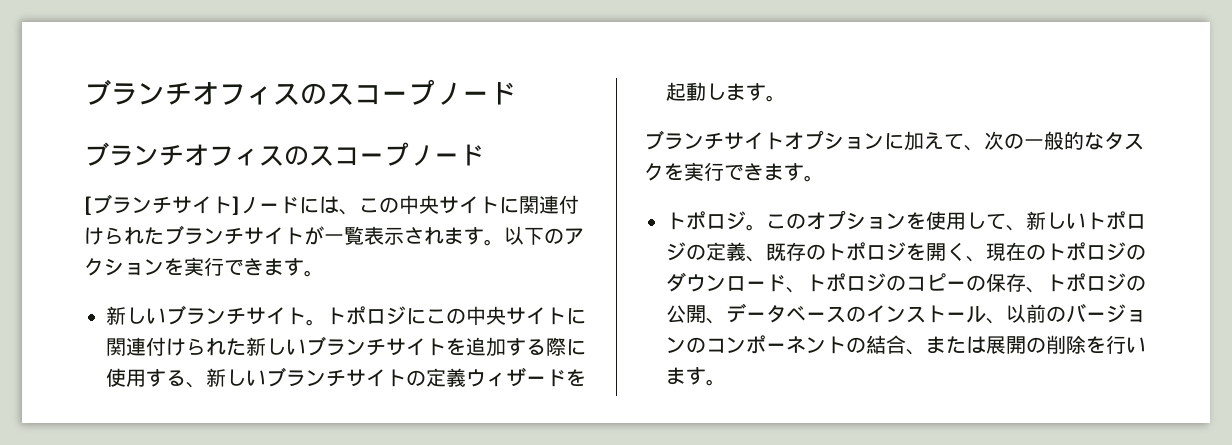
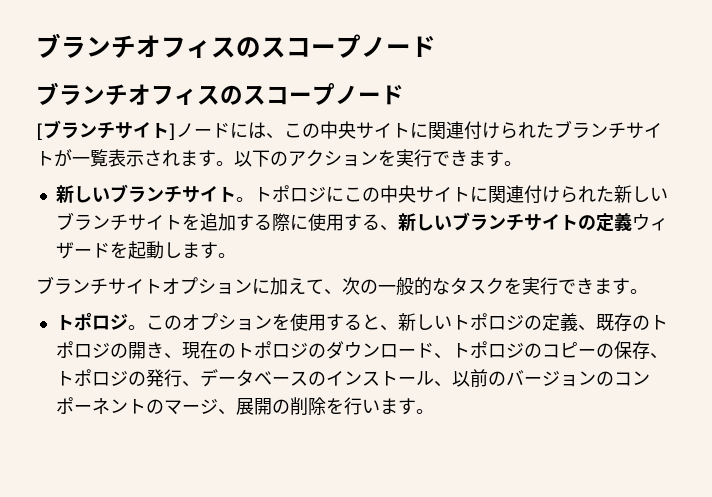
- このオプションを使用して、新しいトポロジの定義、既存のトポロジを開く、現在のトポロジのダウンロード、トポロジのコピーの保存、トポロジの公開、データベースのインストール、以前のバージョンのコンポーネントの結合、または展開の削除を行います。
+ このオプションを使用すると、新しいトポロジの定義、既存のトポロジの開き、現在のトポロジのダウンロード、トポロジのコピーの保存、トポロジの発行、データベースのインストール、以前のバージョンのコンポーネントのマージ、展開の削除を行います。

